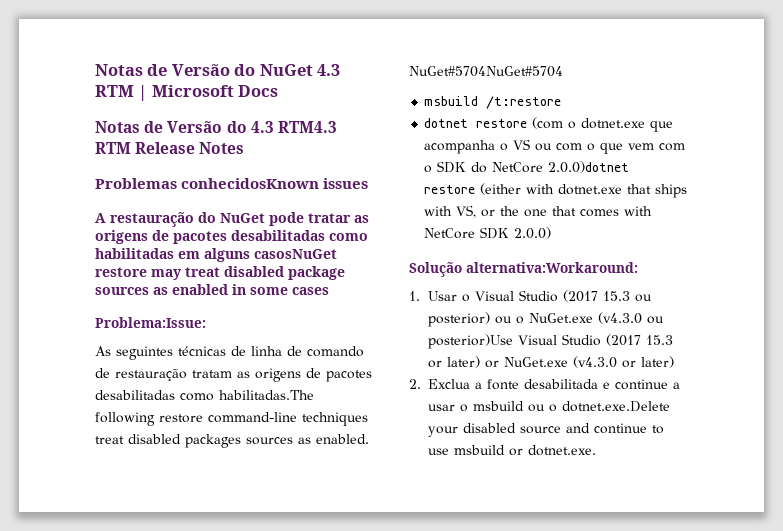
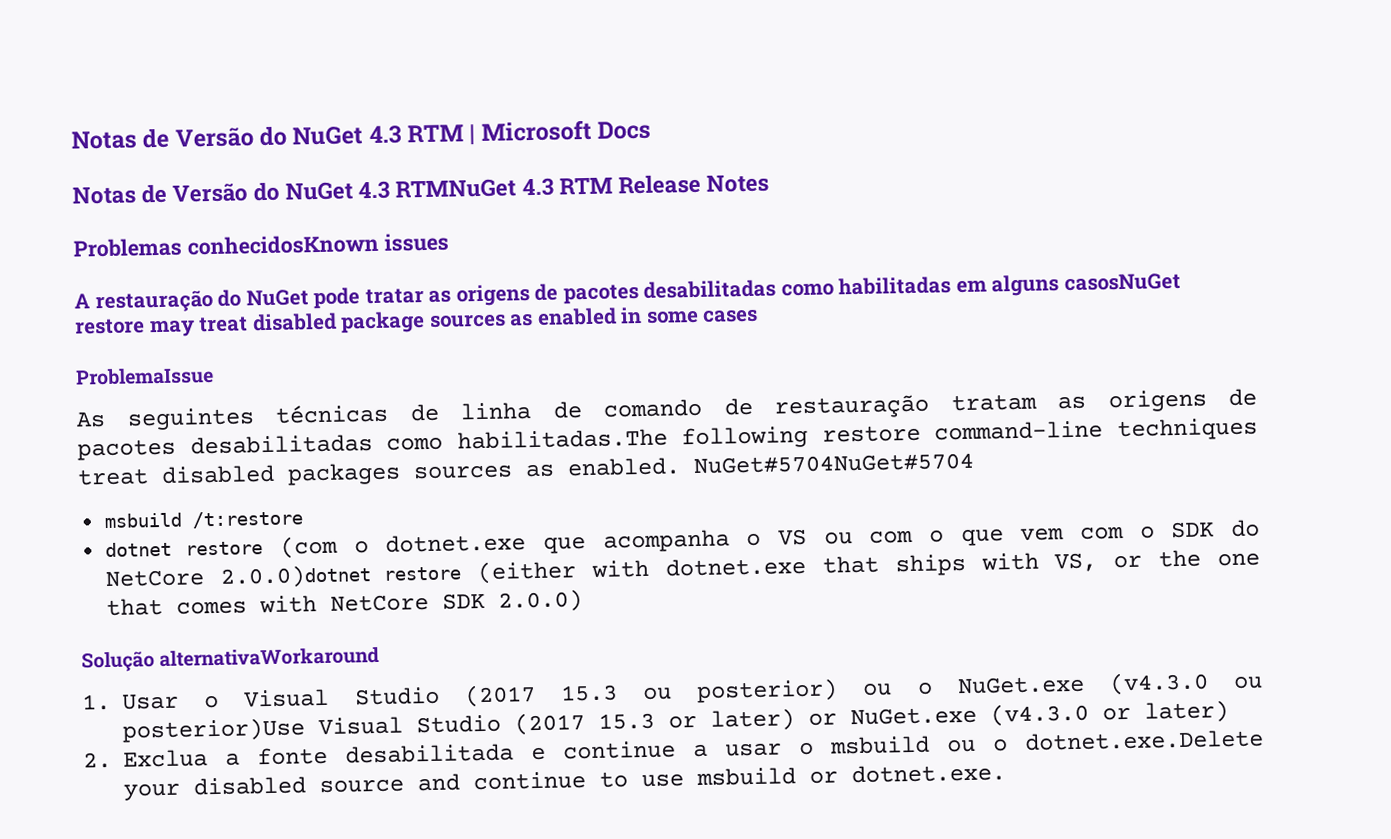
- Notas de Versão do 4.3 RTM4.3 RTM Release Notes
+ Notas de Versão do NuGet 4.3 RTMNuGet 4.3 RTM Release Notes
- Problema:Issue:
+ ProblemaIssue
- Solução alternativa:Workaround:
+ Solução alternativaWorkaround

